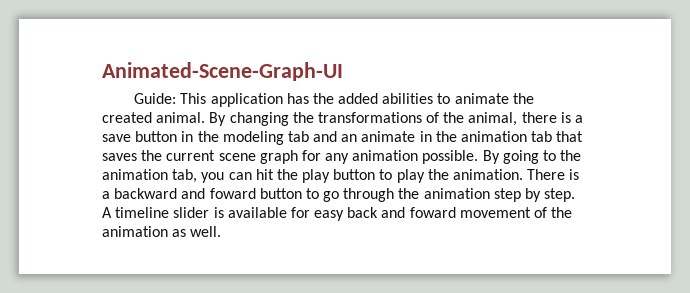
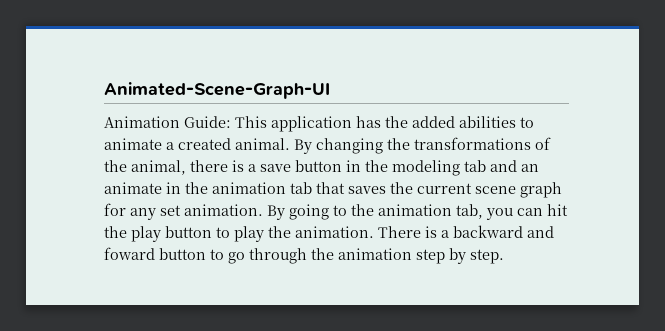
- Guide: This application has the added abilities to animate the created animal.
+ Animation Guide: This application has the added abilities to animate a created animal.
- By changing the transformations of the animal, there is a save button in the modeling tab and an animate in the animation tab that saves the current scene graph for any animation possible.
+ By changing the transformations of the animal, there is a save button in the modeling tab and an animate in the animation tab that saves the current scene graph for any set animation.
- A timeline slider is available for easy back and foward movement of the animation as well.

